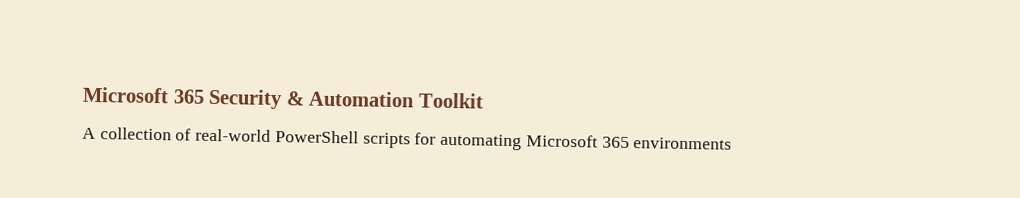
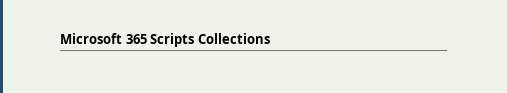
- Microsoft 365 Security & Automation Toolkit
- A collection of real-world PowerShell scripts for automating Microsoft 365 environments
+ Microsoft 365 Scripts Collections

